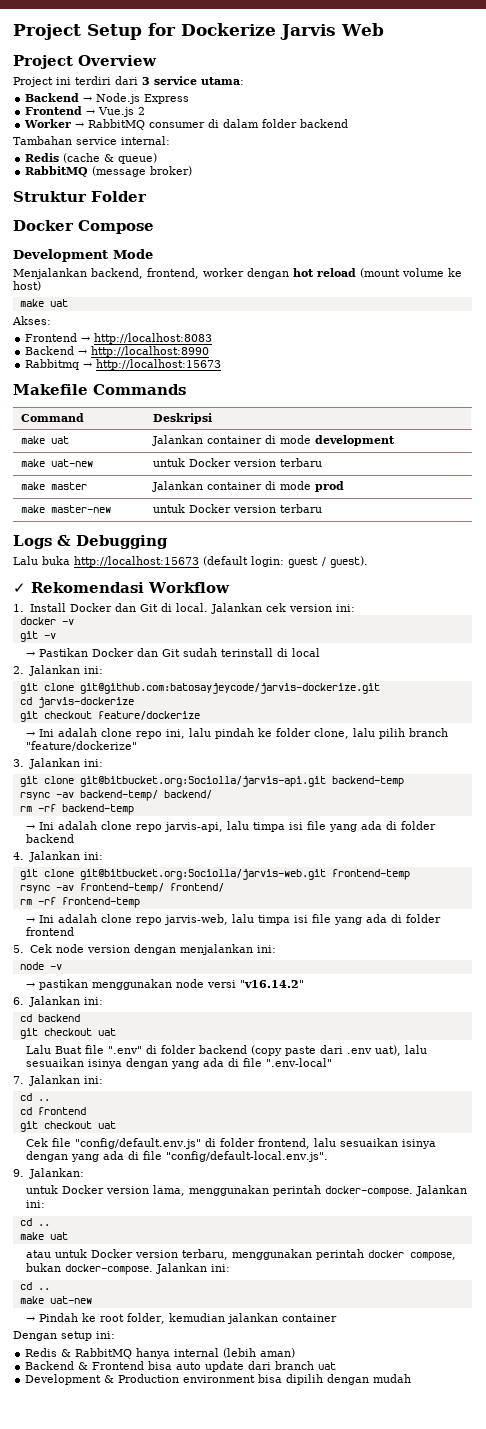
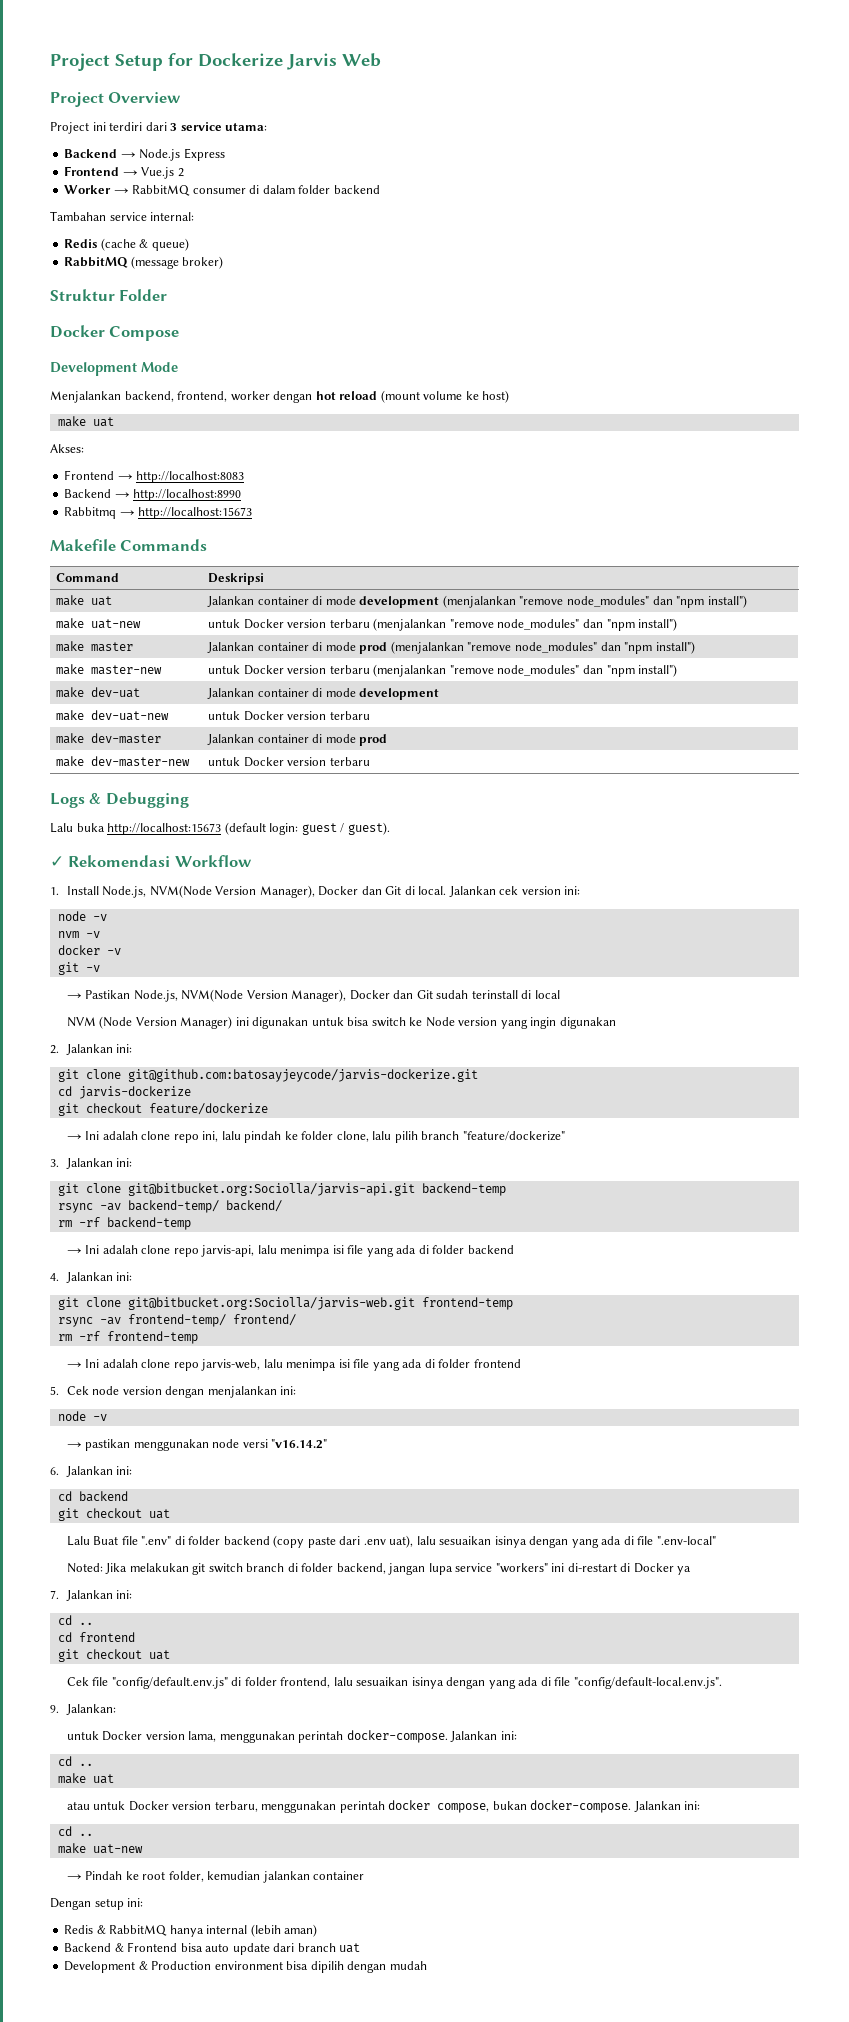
- make uat | Jalankan container di mode development
+ make uat | Jalankan container di mode development (menjalankan "remove node_modules" dan "npm install")
- make uat-new | untuk Docker version terbaru
+ make uat-new | untuk Docker version terbaru (menjalankan "remove node_modules" dan "npm install")
- make master | Jalankan container di mode prod
- make master-new | untuk Docker version terbaru
+ make master | Jalankan container di mode prod (menjalankan "remove node_modules" dan "npm install")
+ make master-new | untuk Docker version terbaru (menjalankan "remove node_modules" dan "npm install")
+ make dev-uat | Jalankan container di mode development
+ make dev-uat-new | untuk Docker version terbaru
+ make dev-master | Jalankan container di mode prod
+ make dev-master-new | untuk Docker version terbaru
- 1. Install Docker dan Git di local.
+ 1. Install Node.js, NVM(Node Version Manager), Docker dan Git di local.
  Jalankan cek version ini:
+ node -v
+ nvm -v
- → Pastikan Docker dan Git sudah terinstall di local
+ → Pastikan Node.js, NVM(Node Version Manager), Docker dan Git sudah terinstall di local
+ NVM (Node Version Manager) ini digunakan untuk bisa switch ke Node version yang ingin digunakan
- → Ini adalah clone repo jarvis-api, lalu timpa isi file yang ada di folder backend
+ → Ini adalah clone repo jarvis-api, lalu menimpa isi file yang ada di folder backend
- → Ini adalah clone repo jarvis-web, lalu timpa isi file yang ada di folder frontend
+ → Ini adalah clone repo jarvis-web, lalu menimpa isi file yang ada di folder frontend
+ Noted: Jika melakukan git switch branch di folder backend, jangan lupa service "workers" ini di-restart di Docker ya

